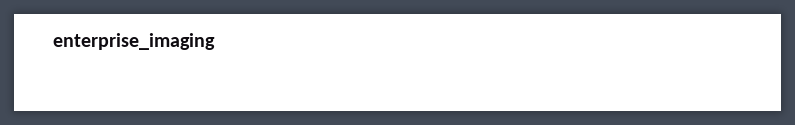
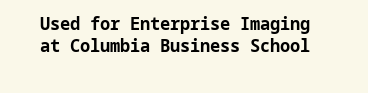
- enterprise_imaging
+ Used for Enterprise Imaging at Columbia Business School

